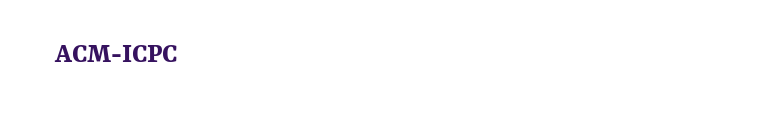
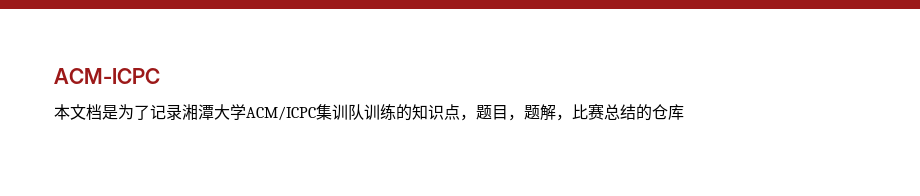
+ 本文档是为了记录湘潭大学ACM/ICPC集训队训练的知识点，题目，题解，比赛总结的仓库

